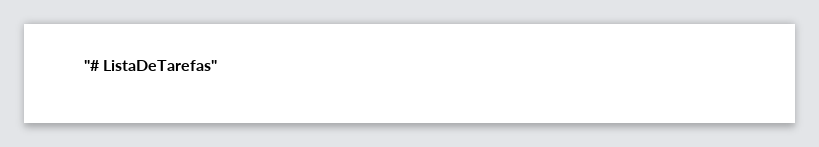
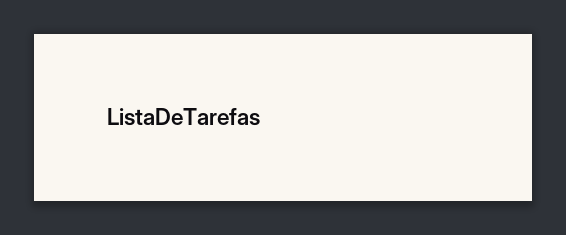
- "# ListaDeTarefas"
+ ListaDeTarefas

